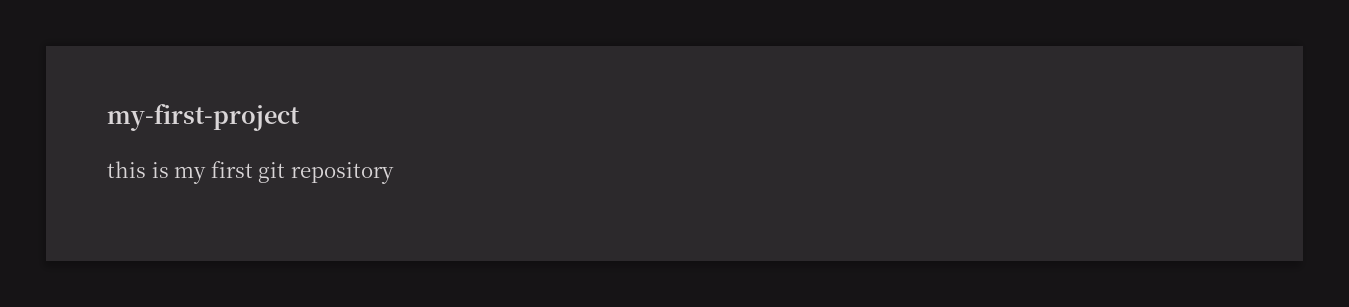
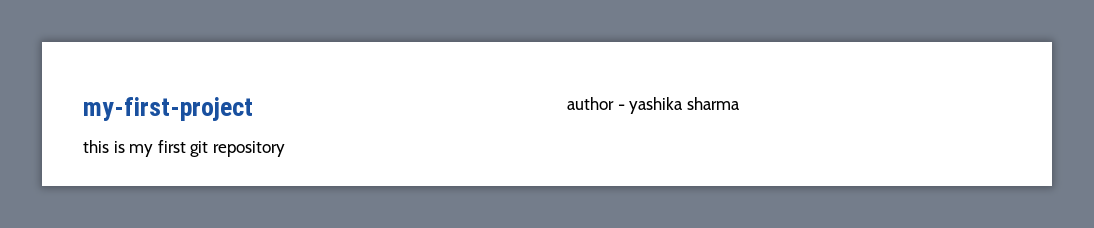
+ author - yashika sharma

